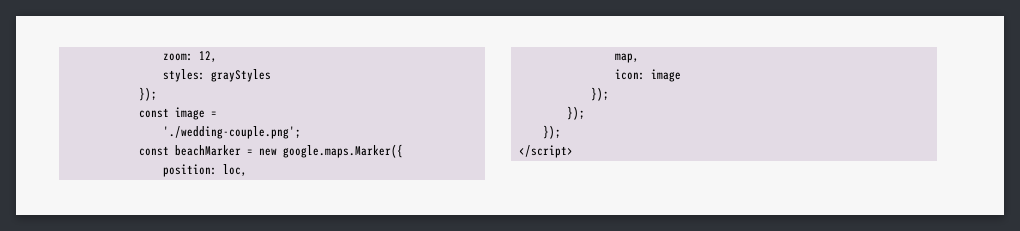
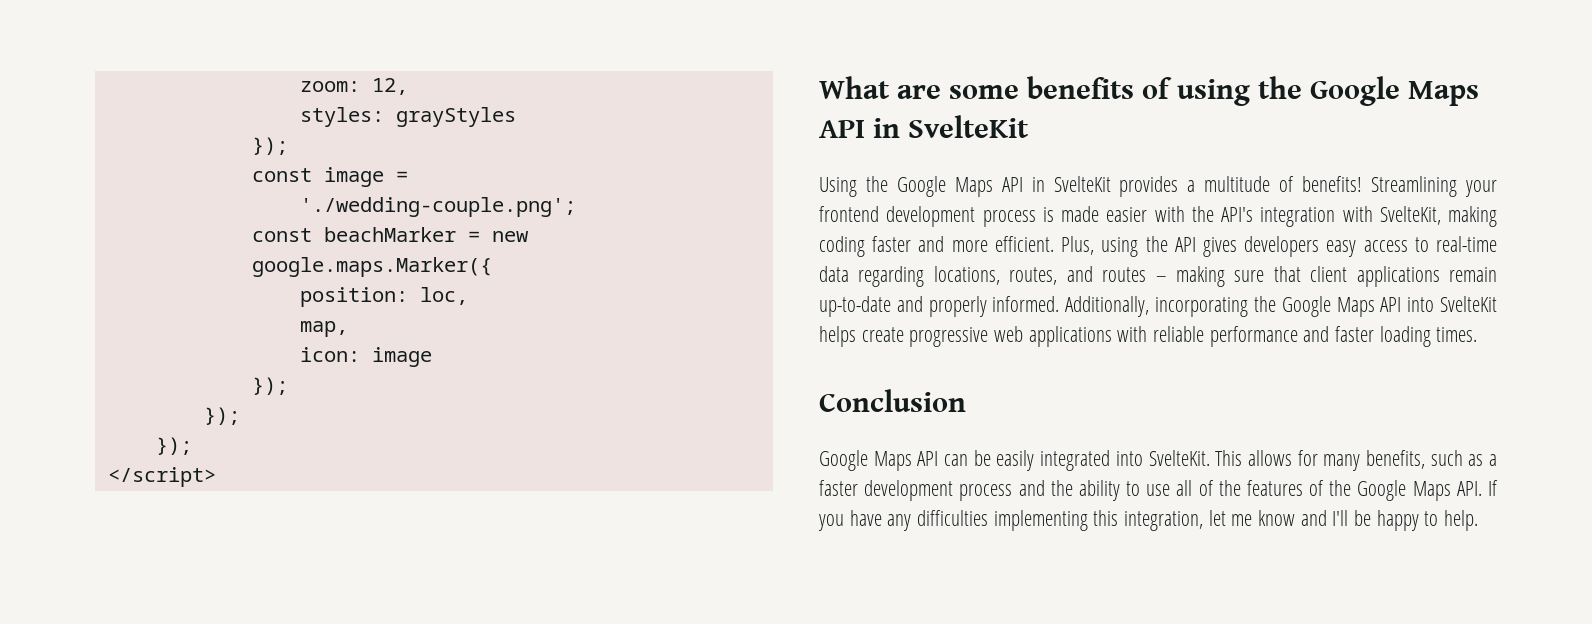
+ What are some benefits of using the Google Maps API in SvelteKit
+ Using the Google Maps API in SvelteKit provides a multitude of benefits! Streamlining your frontend development process is made easier with the API's integration with SvelteKit, making coding faster and more efficient. Plus, using the API gives developers easy access to real-time data regarding locations, routes, and routes – making sure that client applications remain up-to-date and properly informed. Additionally, incorporating the Google Maps API into SvelteKit helps create progressive web applications with reliable performance and faster loading times.
+ Conclusion
+ Google Maps API can be easily integrated into SvelteKit. This allows for many benefits, such as a faster development process and the ability to use all of the features of the Google Maps API. If you have any difficulties implementing this integration, let me know and I'll be happy to help.

